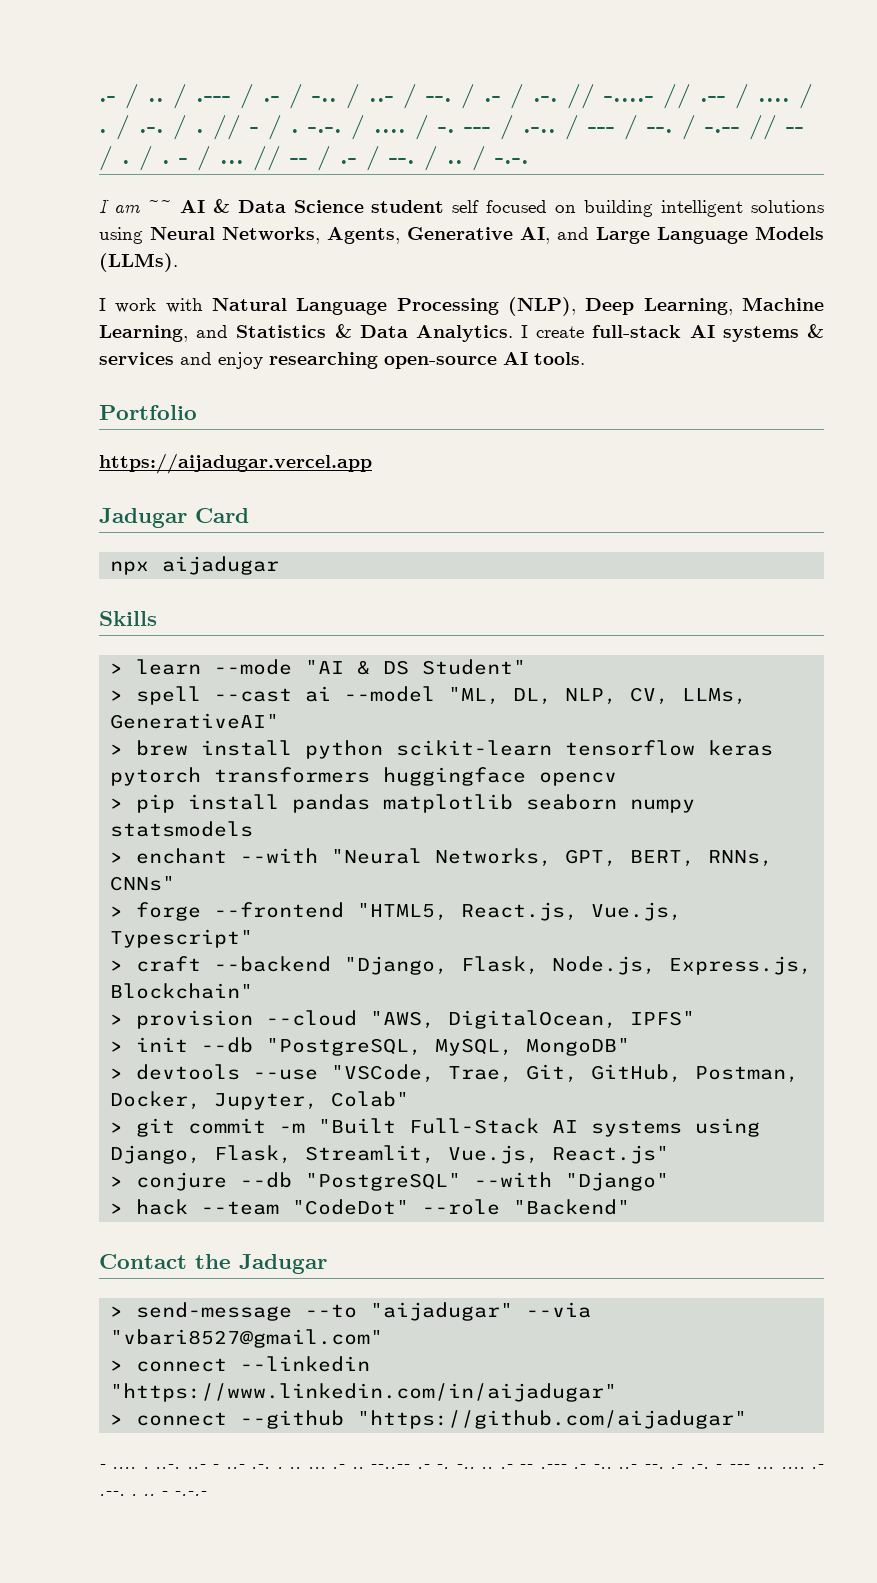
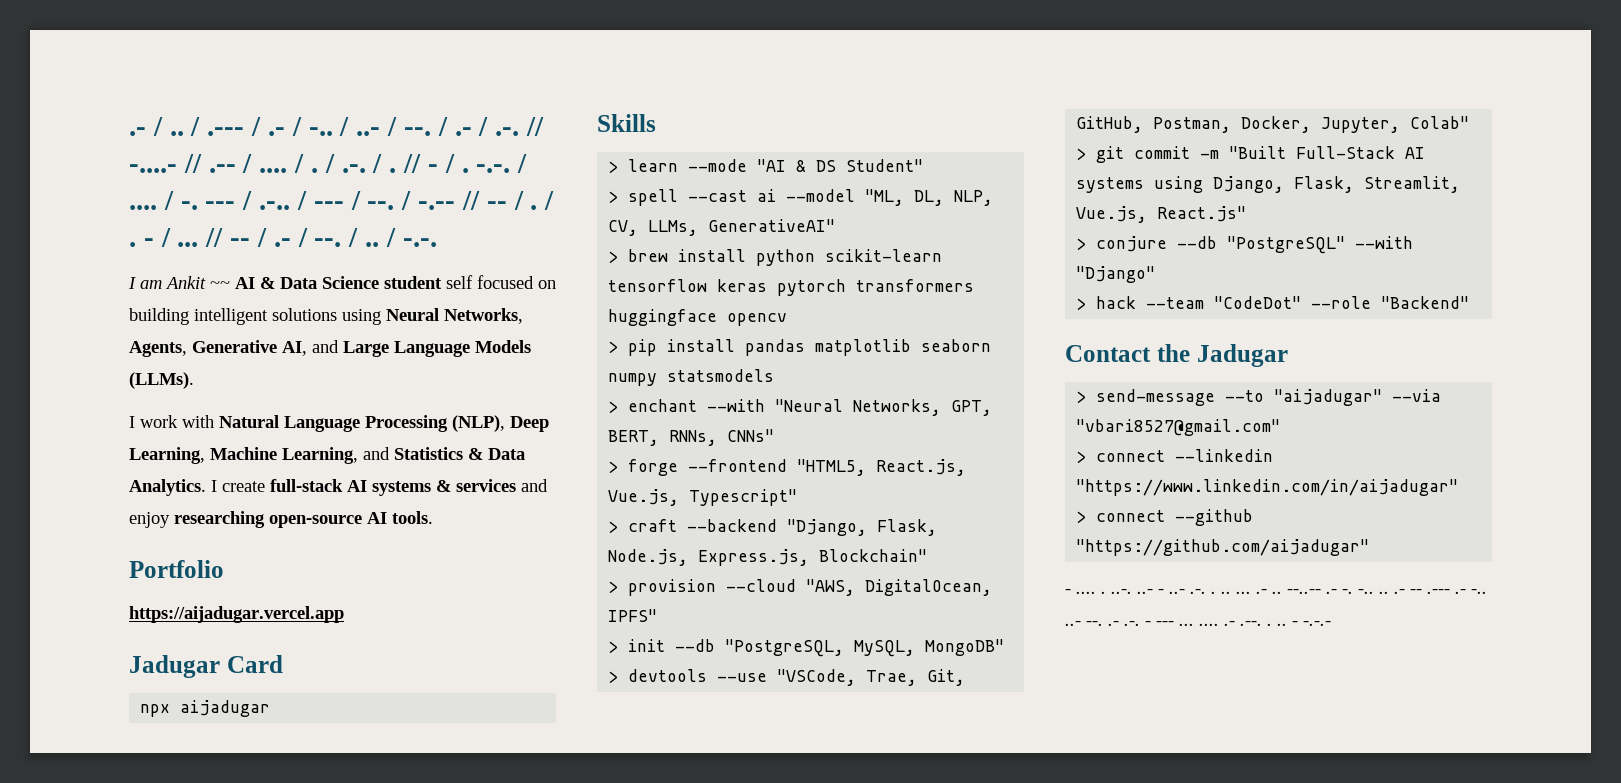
- I am ~~ AI & Data Science student self focused on building intelligent solutions using Neural Networks, Agents, Generative AI, and Large Language Models (LLMs).
+ I am Ankit ~~ AI & Data Science student self focused on building intelligent solutions using Neural Networks, Agents, Generative AI, and Large Language Models (LLMs).

